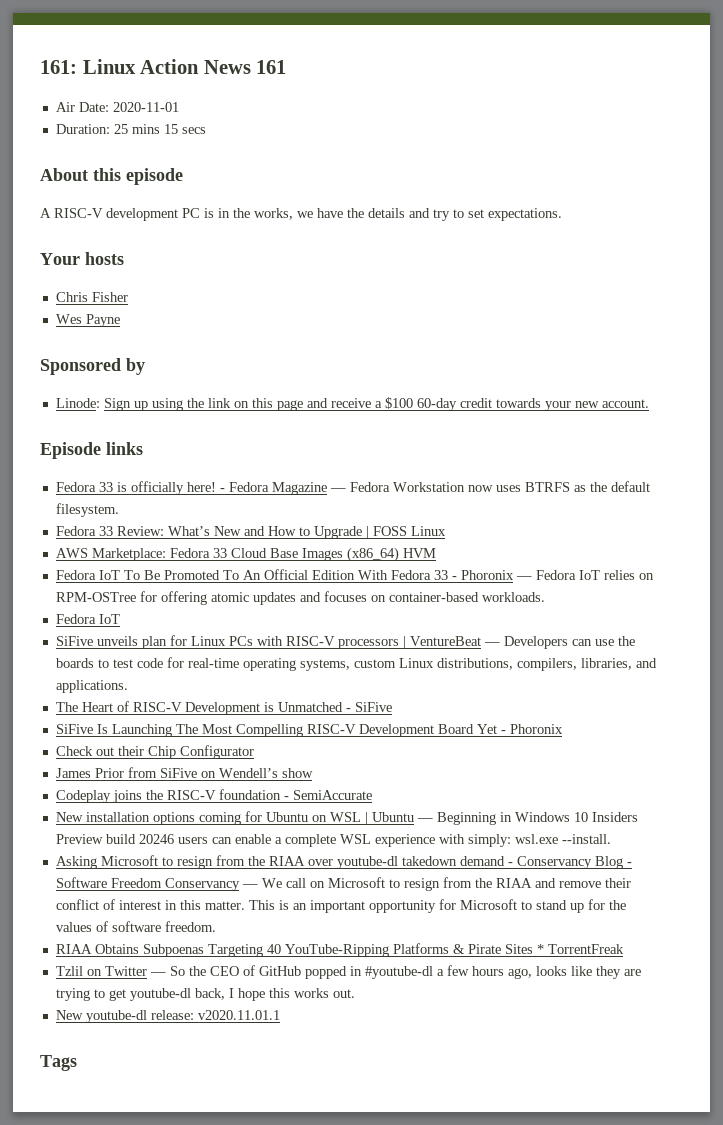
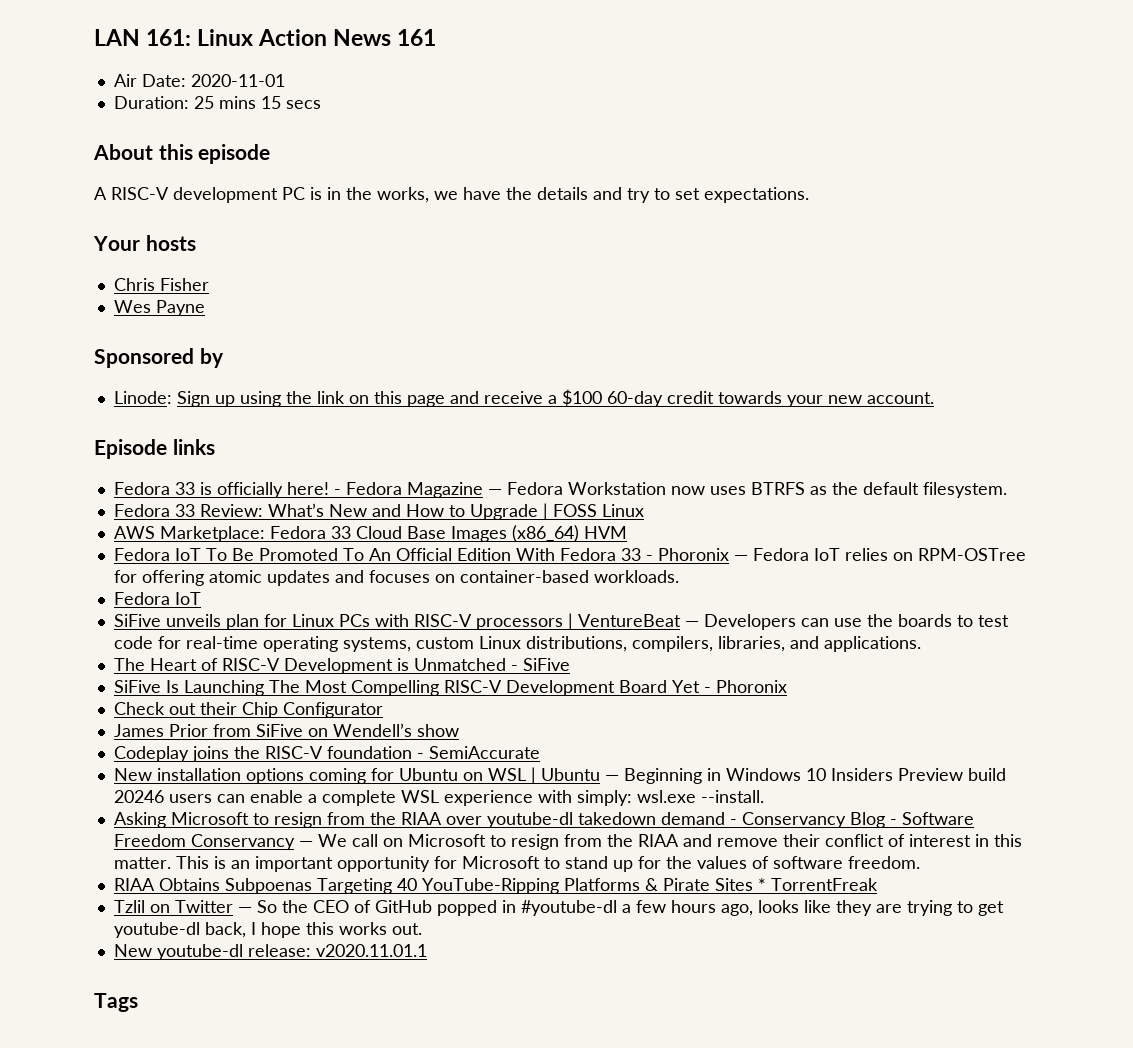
- 161: Linux Action News 161
+ LAN 161: Linux Action News 161

